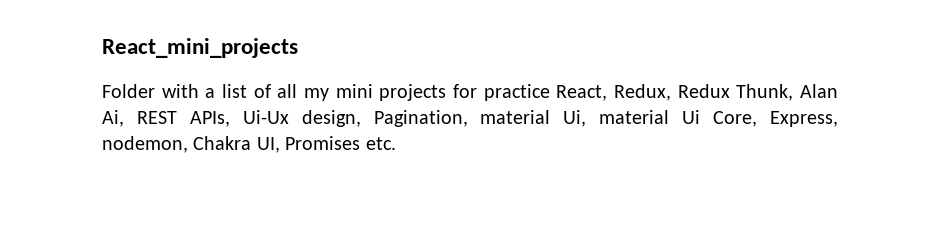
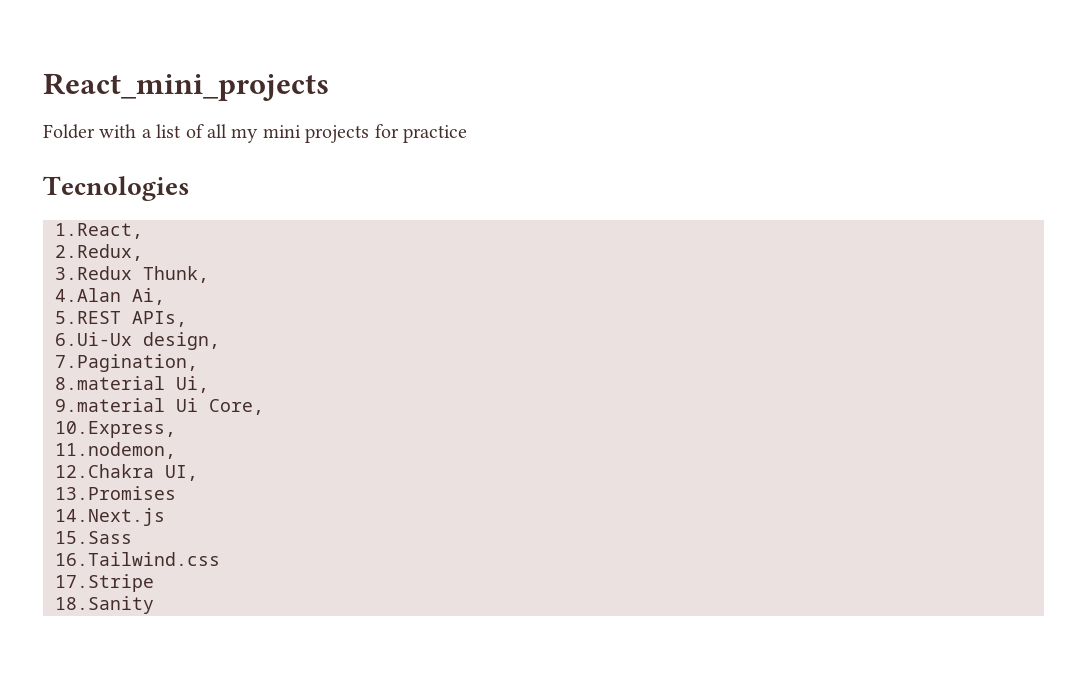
- Folder with a list of all my mini projects for practice React, Redux, Redux Thunk, Alan Ai, REST APIs, Ui-Ux design, Pagination, material Ui, material Ui Core, Express, nodemon, Chakra UI, Promises etc.
+ Folder with a list of all my mini projects for practice
+ Tecnologies
+ 1.React,
+ 2.Redux,
+ 3.Redux Thunk,
+ 4.Alan Ai,
+ 5.REST APIs,
+ 6.Ui-Ux design,
+ 7.Pagination,
+ 8.material Ui,
+ 9.material Ui Core,
+ 10.Express,
+ 11.nodemon,
+ 12.Chakra UI,
+ 13.Promises
+ 14.Next.js
+ 15.Sass
+ 16.Tailwind.css
+ 17.Stripe
+ 18.Sanity

